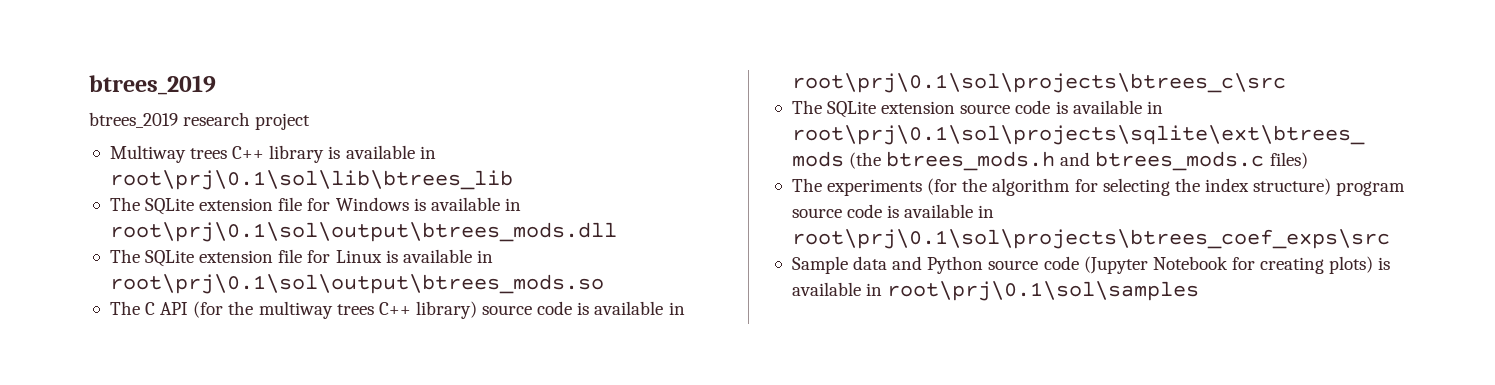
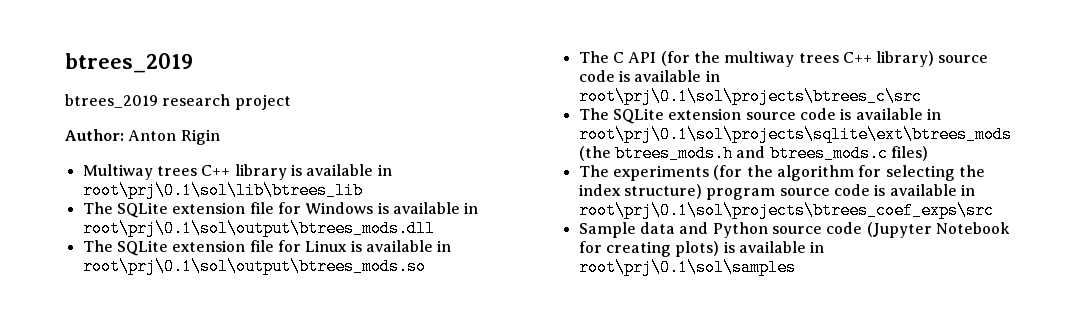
+ Author: Anton Rigin

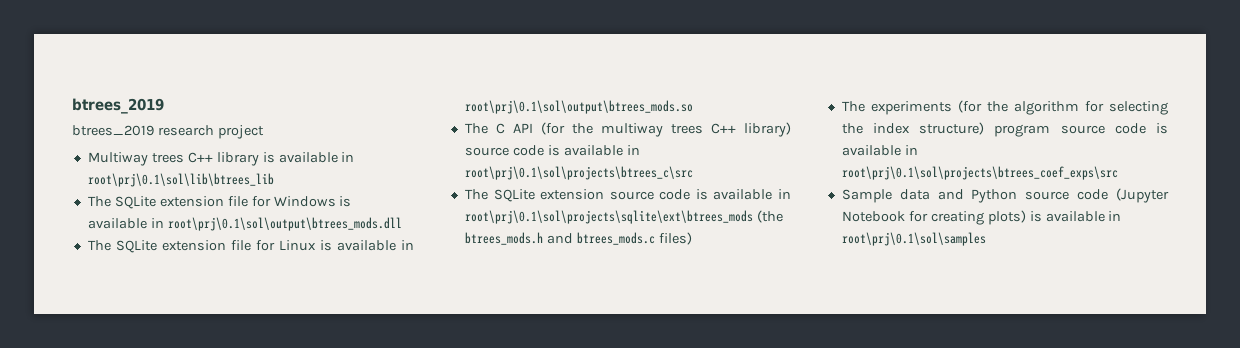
- Author: Anton Rigin

